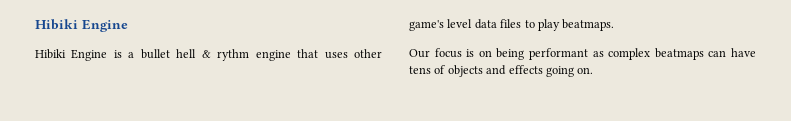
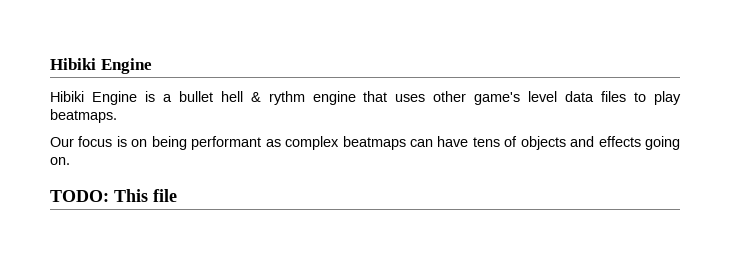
+ TODO: This file

